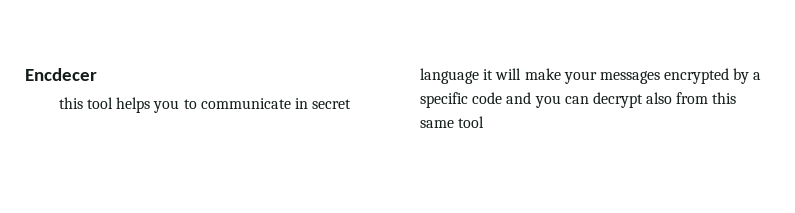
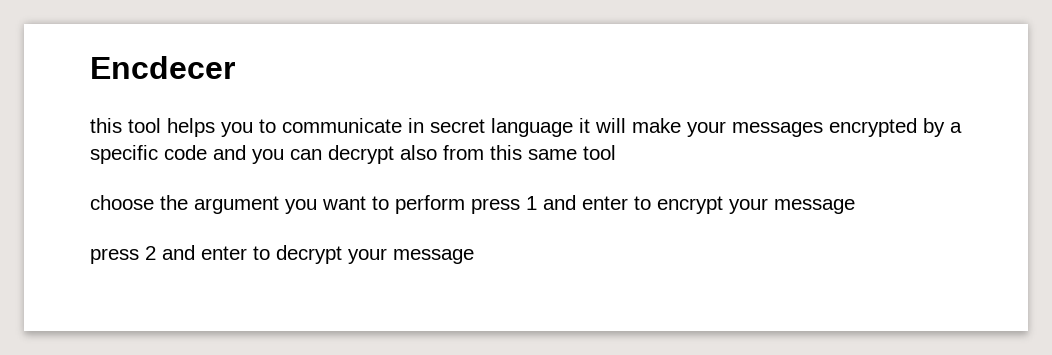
+ choose the argument you want to perform press 1 and enter to encrypt your message
+ press 2 and enter to decrypt your message

